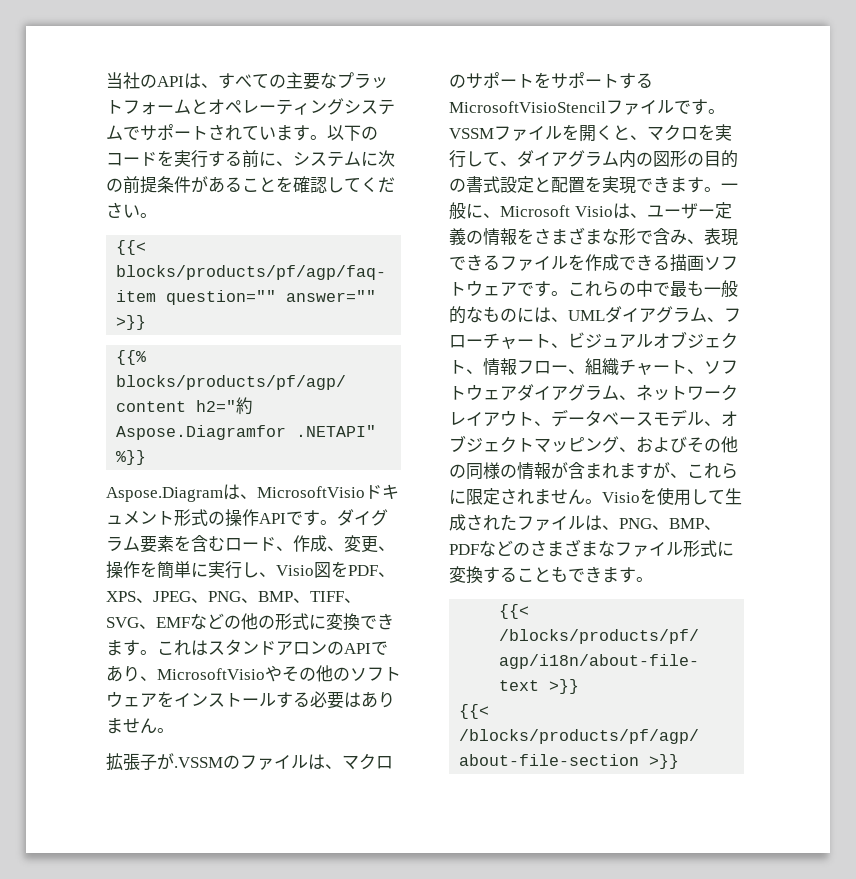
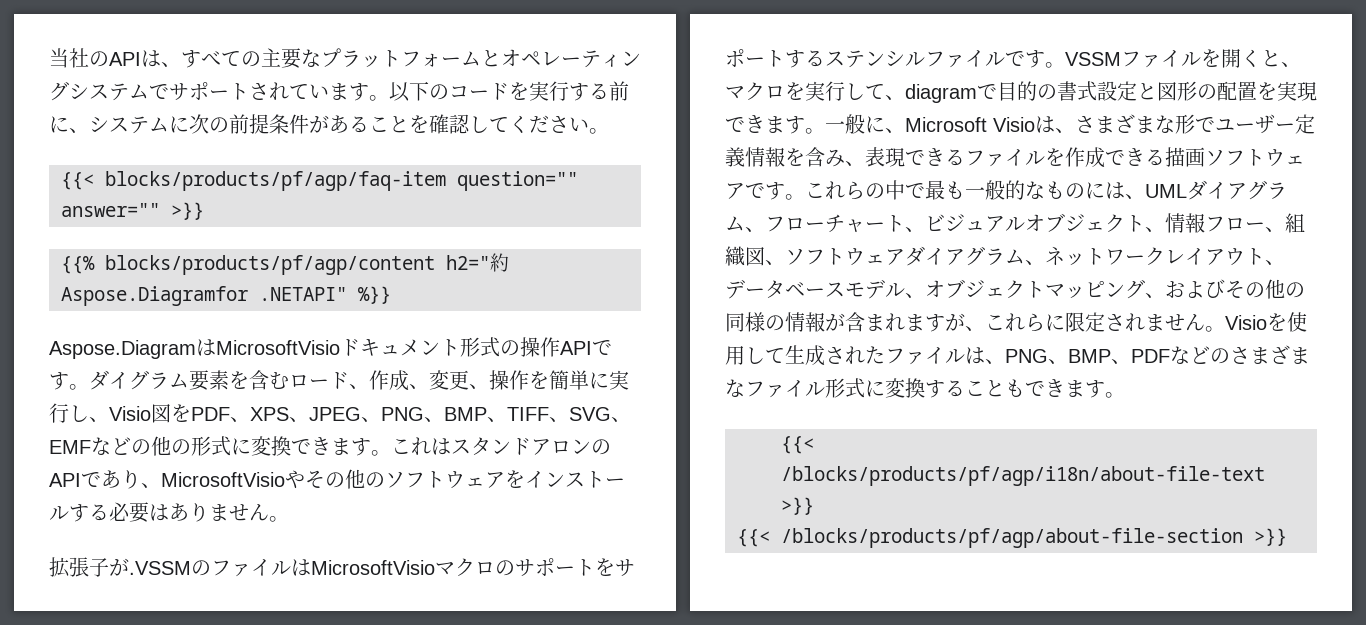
- Aspose.Diagramは、MicrosoftVisioドキュメント形式の操作APIです。
+ Aspose.DiagramはMicrosoftVisioドキュメント形式の操作APIです。
- 拡張子が.VSSMのファイルは、マクロのサポートをサポートするMicrosoftVisioStencilファイルです。
+ 拡張子が.VSSMのファイルはMicrosoftVisioマクロのサポートをサポートするステンシルファイルです。
- VSSMファイルを開くと、マクロを実行して、ダイアグラム内の図形の目的の書式設定と配置を実現できます。
+ VSSMファイルを開くと、マクロを実行して、diagramで目的の書式設定と図形の配置を実現できます。
- 一般に、Microsoft Visioは、ユーザー定義の情報をさまざまな形で含み、表現できるファイルを作成できる描画ソフトウェアです。
+ 一般に、Microsoft Visioは、さまざまな形でユーザー定義情報を含み、表現できるファイルを作成できる描画ソフトウェアです。
- これらの中で最も一般的なものには、UMLダイアグラム、フローチャート、ビジュアルオブジェクト、情報フロー、組織チャート、ソフトウェアダイアグラム、ネットワークレイアウト、データベースモデル、オブジェクトマッピング、およびその他の同様の情報が含まれますが、これらに限定されません。
+ これらの中で最も一般的なものには、UMLダイアグラム、フローチャート、ビジュアルオブジェクト、情報フロー、組織図、ソフトウェアダイアグラム、ネットワークレイアウト、データベースモデル、オブジェクトマッピング、およびその他の同様の情報が含まれますが、これらに限定されません。

